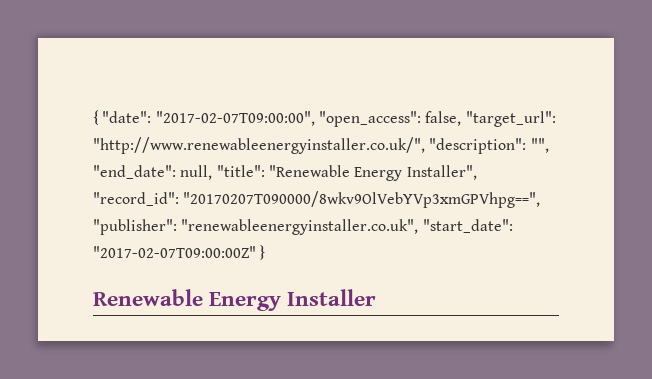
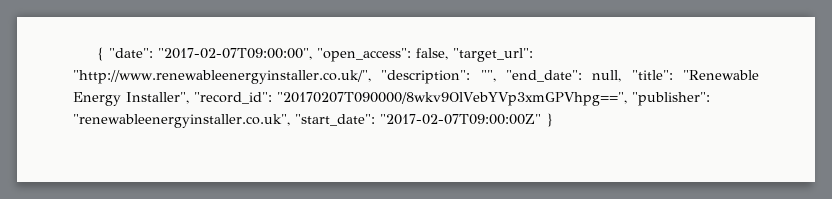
- Renewable Energy Installer

